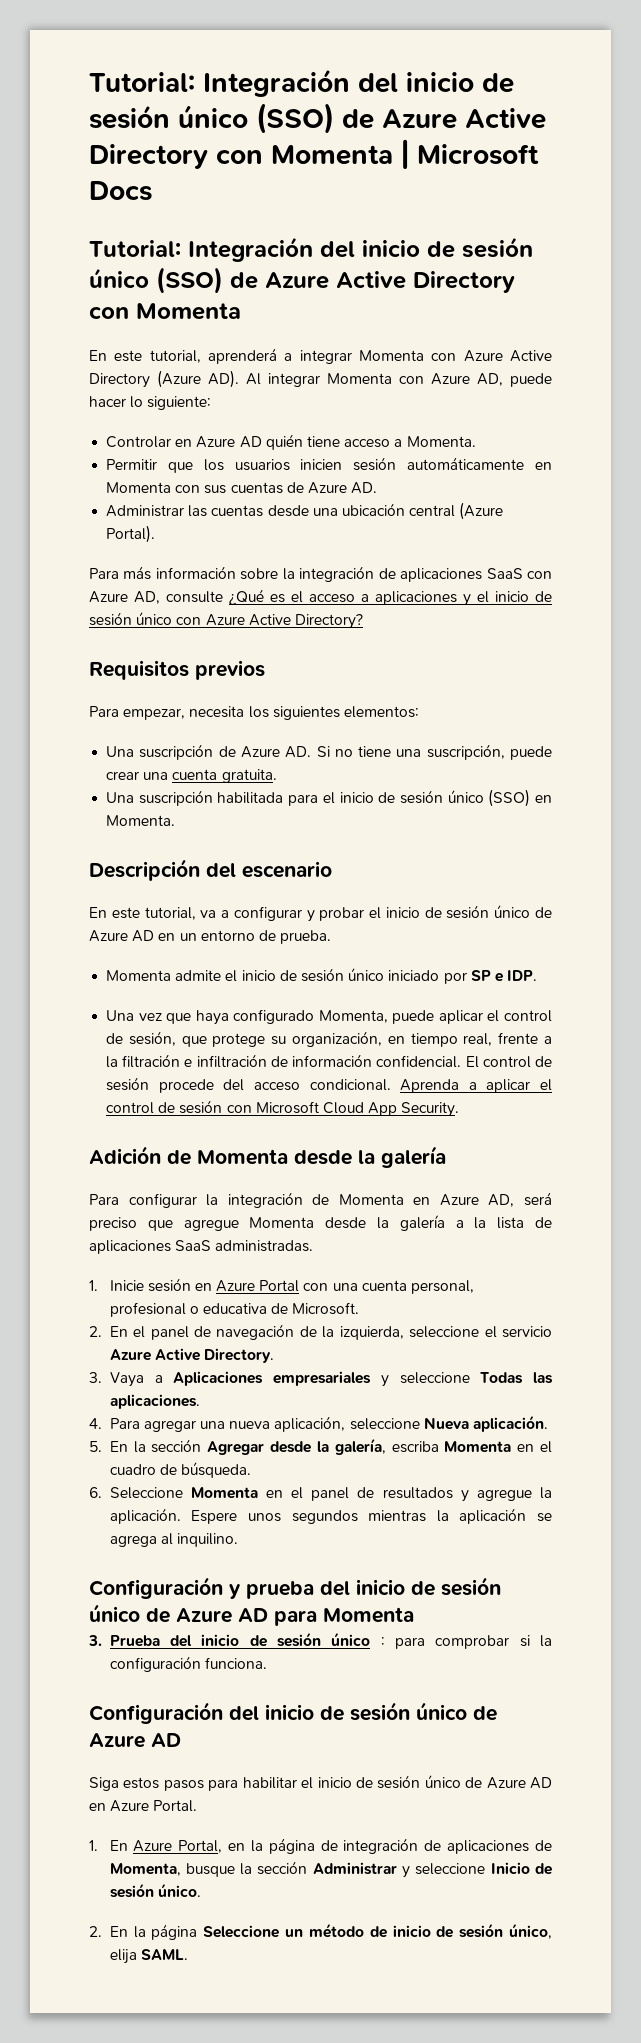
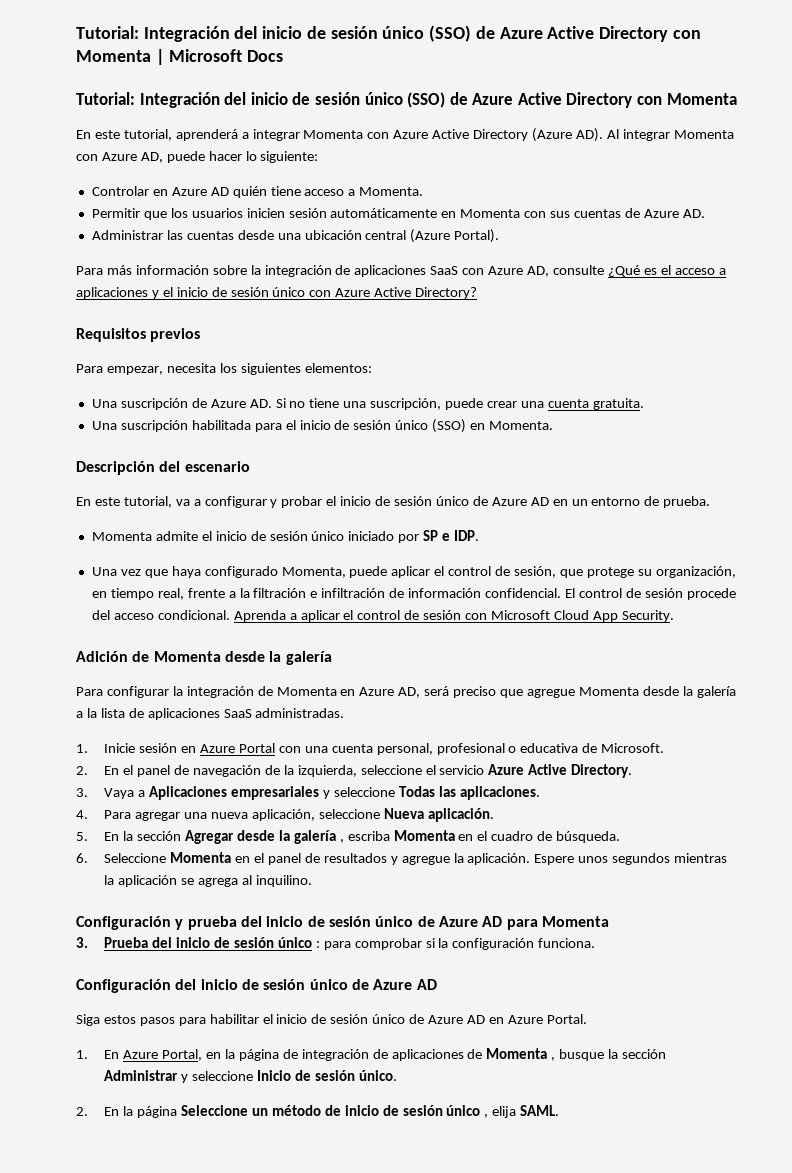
- 5. En la sección Agregar desde la galería, escriba Momenta en el cuadro de búsqueda.
+ 5. En la sección Agregar desde la galería , escriba Momenta en el cuadro de búsqueda.
- 1. En Azure Portal, en la página de integración de aplicaciones de Momenta, busque la sección Administrar y seleccione Inicio de sesión único.
+ 1. En Azure Portal, en la página de integración de aplicaciones de Momenta , busque la sección Administrar y seleccione Inicio de sesión único.
- 2. En la página Seleccione un método de inicio de sesión único, elija SAML.
+ 2. En la página Seleccione un método de inicio de sesión único , elija SAML.

